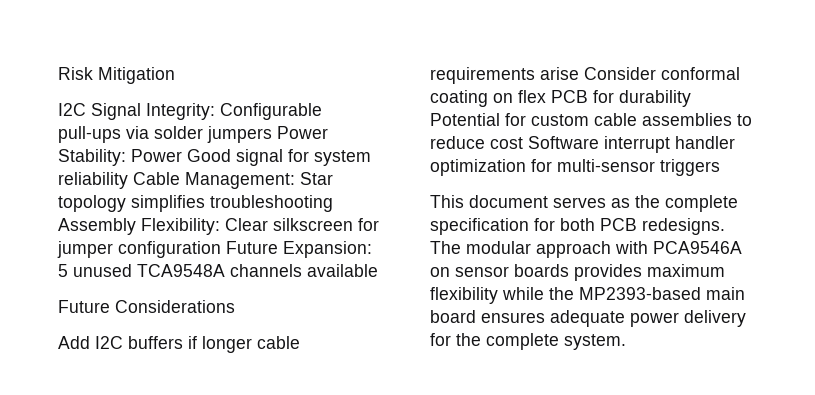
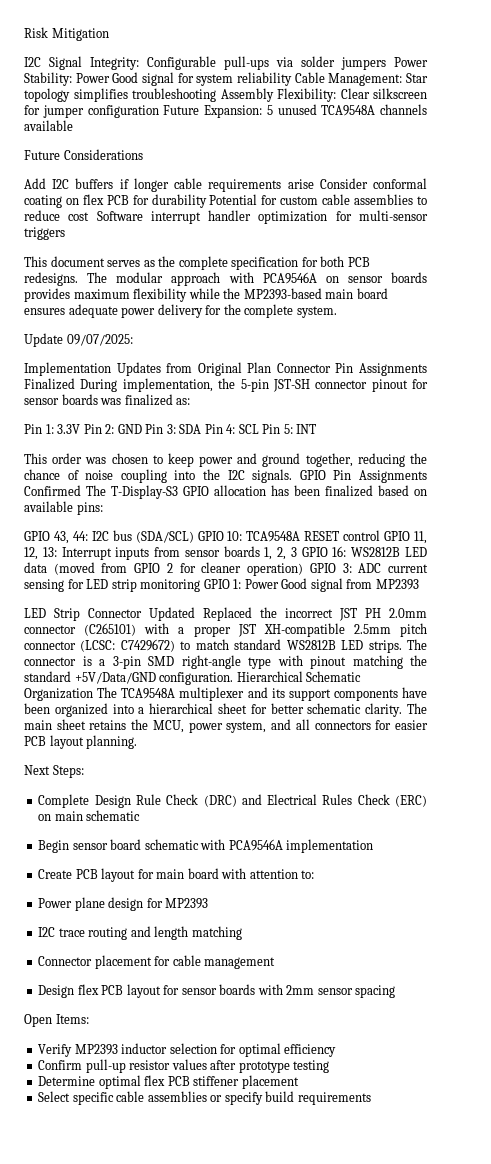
+ Update 09/07/2025:
+ Implementation Updates from Original Plan Connector Pin Assignments Finalized During implementation, the 5-pin JST-SH connector pinout for sensor boards was finalized as:
+ Pin 1: 3.3V Pin 2: GND Pin 3: SDA Pin 4: SCL Pin 5: INT
+ This order was chosen to keep power and ground together, reducing the chance of noise coupling into the I2C signals. GPIO Pin Assignments Confirmed The T-Display-S3 GPIO allocation has been finalized based on available pins:
+ GPIO 43, 44: I2C bus (SDA/SCL) GPIO 10: TCA9548A RESET control GPIO 11, 12, 13: Interrupt inputs from sensor boards 1, 2, 3 GPIO 16: WS2812B LED data (moved from GPIO 2 for cleaner operation) GPIO 3: ADC current sensing for LED strip monitoring GPIO 1: Power Good signal from MP2393
+ LED Strip Connector Updated Replaced the incorrect JST PH 2.0mm connector (C265101) with a proper JST XH-compatible 2.5mm pitch connector (LCSC: C7429672) to match standard WS2812B LED strips. The connector is a 3-pin SMD right-angle type with pinout matching the standard +5V/Data/GND configuration. Hierarchical Schematic Organization The TCA9548A multiplexer and its support components have been organized into a hierarchical sheet for better schematic clarity. The main sheet retains the MCU, power system, and all connectors for easier PCB layout planning.
+ Next Steps:
+ Complete Design Rule Check (DRC) and Electrical Rules Check (ERC) on main schematic
+ Begin sensor board schematic with PCA9546A implementation
+ Create PCB layout for main board with attention to:
+ Power plane design for MP2393
+ I2C trace routing and length matching
+ Connector placement for cable management
+ Design flex PCB layout for sensor boards with 2mm sensor spacing
+ Open Items:
+ Verify MP2393 inductor selection for optimal efficiency
+ Confirm pull-up resistor values after prototype testing
+ Determine optimal flex PCB stiffener placement
+ Select specific cable assemblies or specify build requirements

